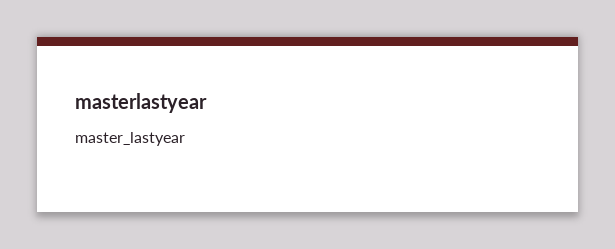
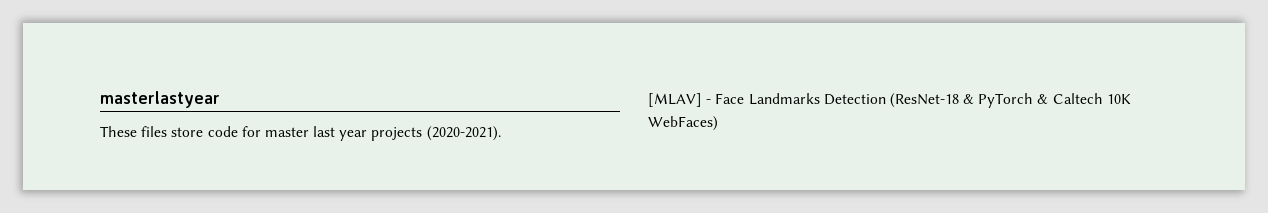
- master_lastyear
+ These files store code for master last year projects (2020-2021).
+ [MLAV] - Face Landmarks Detection (ResNet-18 & PyTorch & Caltech 10K WebFaces)

